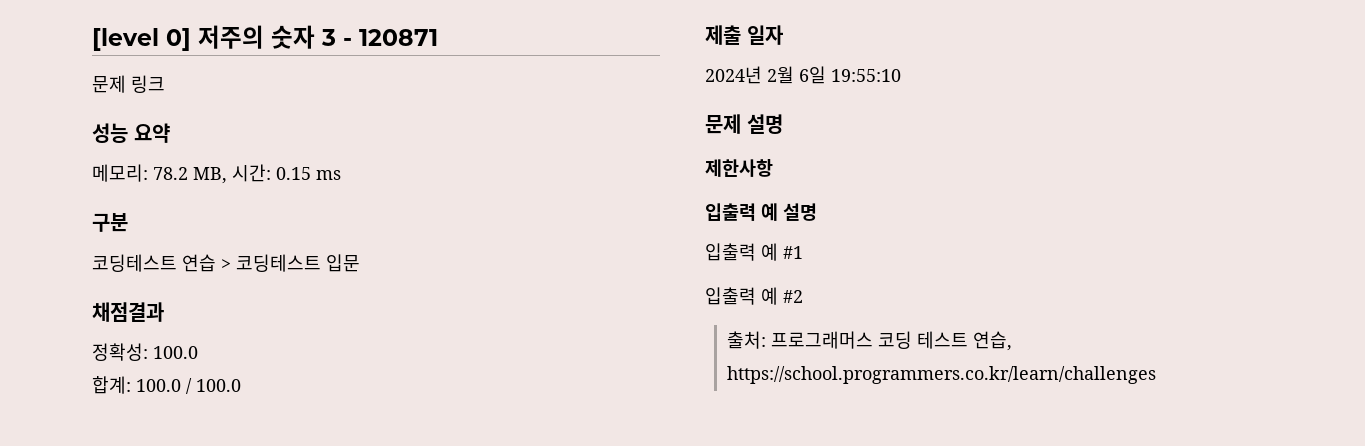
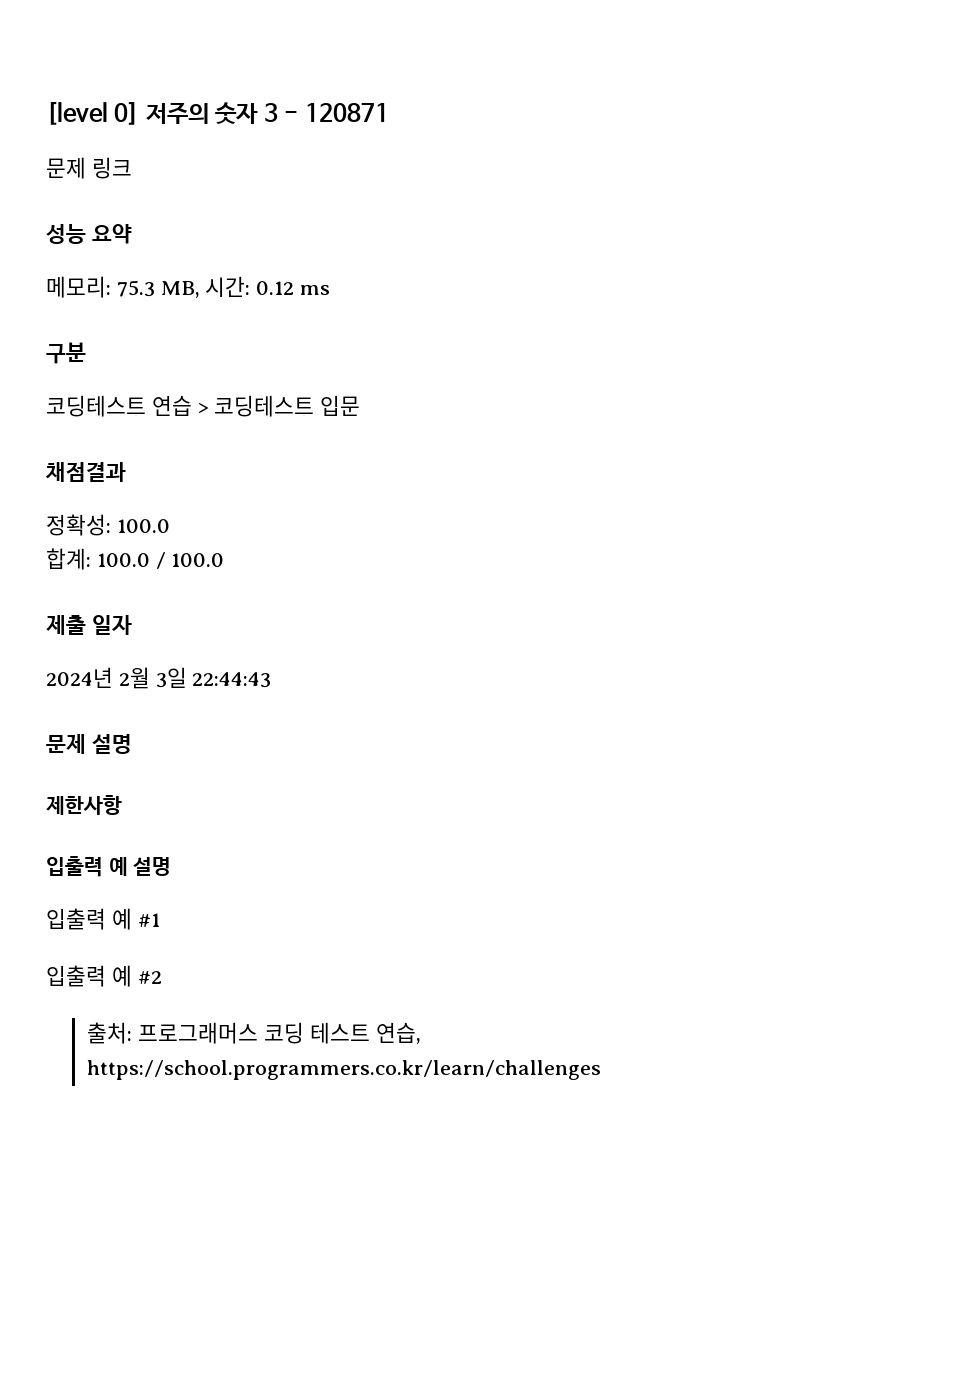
- 메모리: 78.2 MB, 시간: 0.15 ms
+ 메모리: 75.3 MB, 시간: 0.12 ms
- 2024년 2월 6일 19:55:10
+ 2024년 2월 3일 22:44:43

